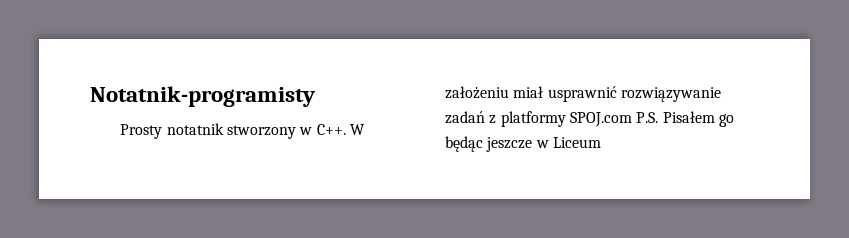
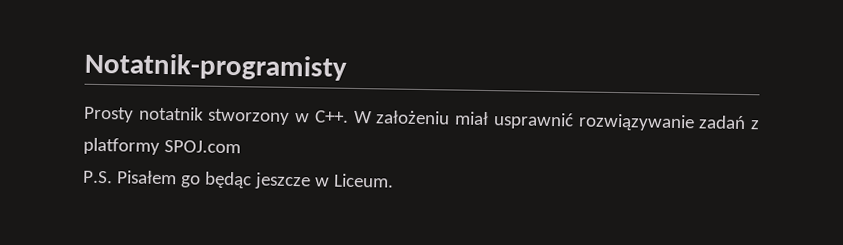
- Prosty notatnik stworzony w C++. W założeniu miał usprawnić rozwiązywanie zadań z platformy SPOJ.com P.S. Pisałem go będąc jeszcze w Liceum
+ Prosty notatnik stworzony w C++. W założeniu miał usprawnić rozwiązywanie zadań z platformy SPOJ.com
+ P.S. Pisałem go będąc jeszcze w Liceum.

